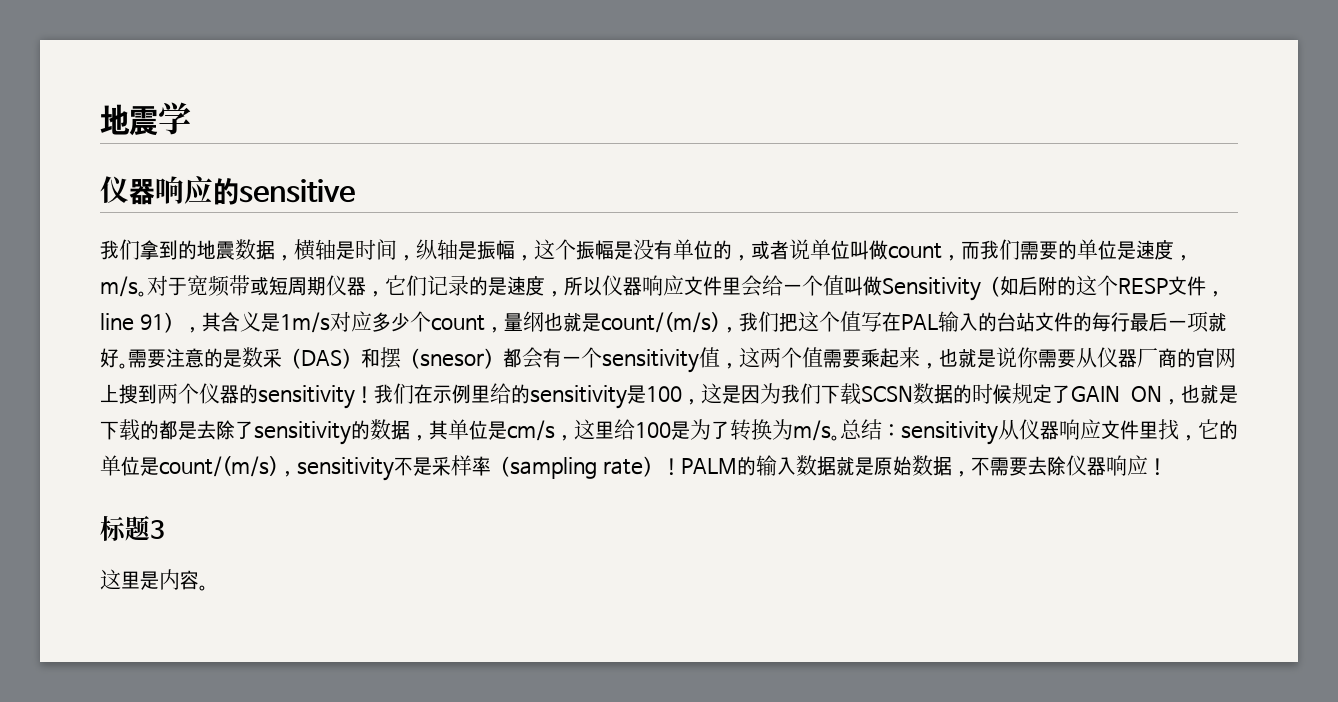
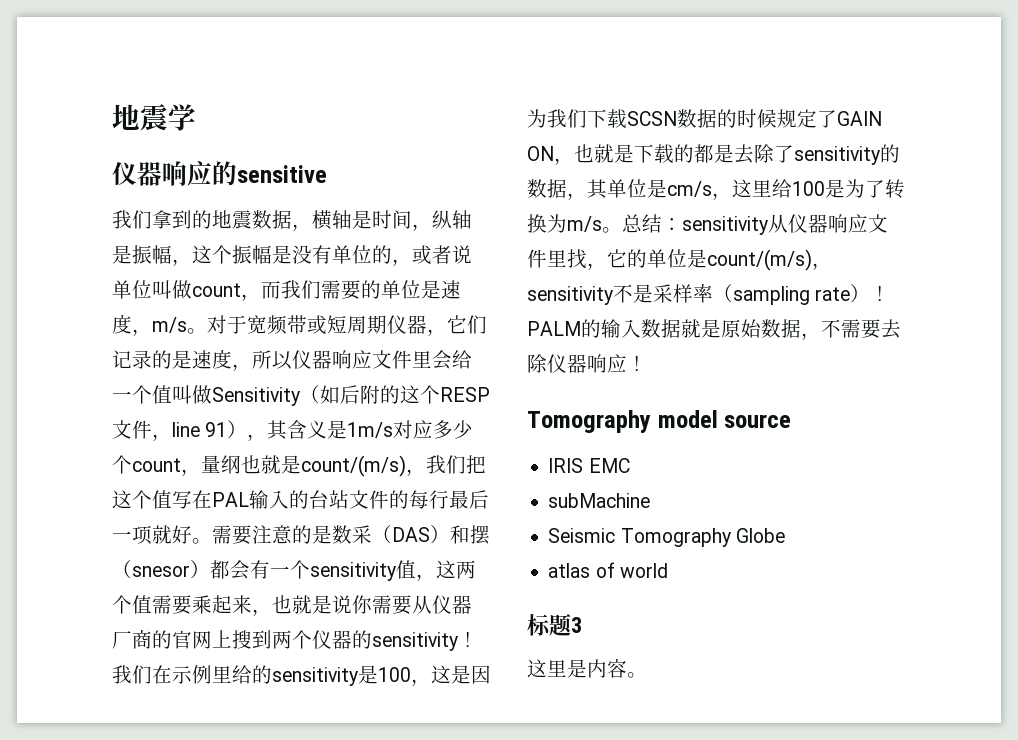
+ Tomography model source
+ IRIS EMC
+ subMachine
+ Seismic Tomography Globe
+ atlas of world

